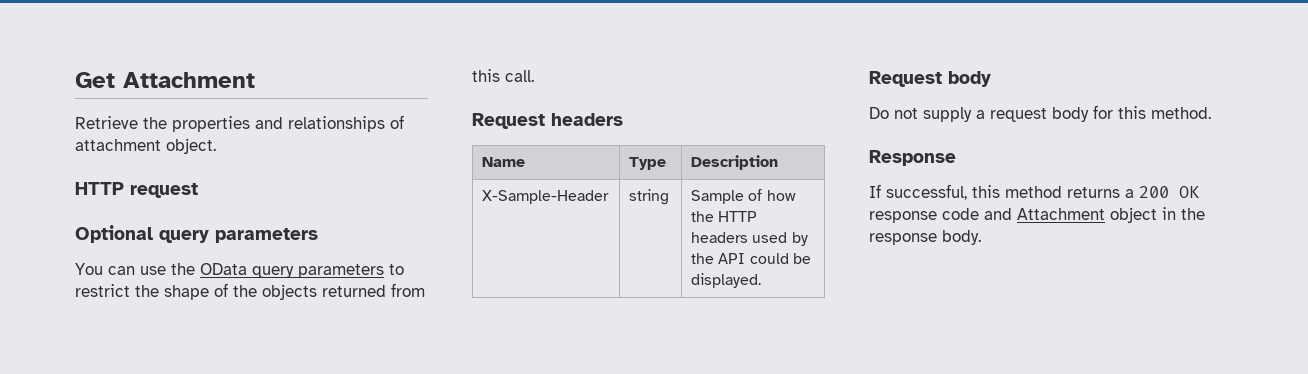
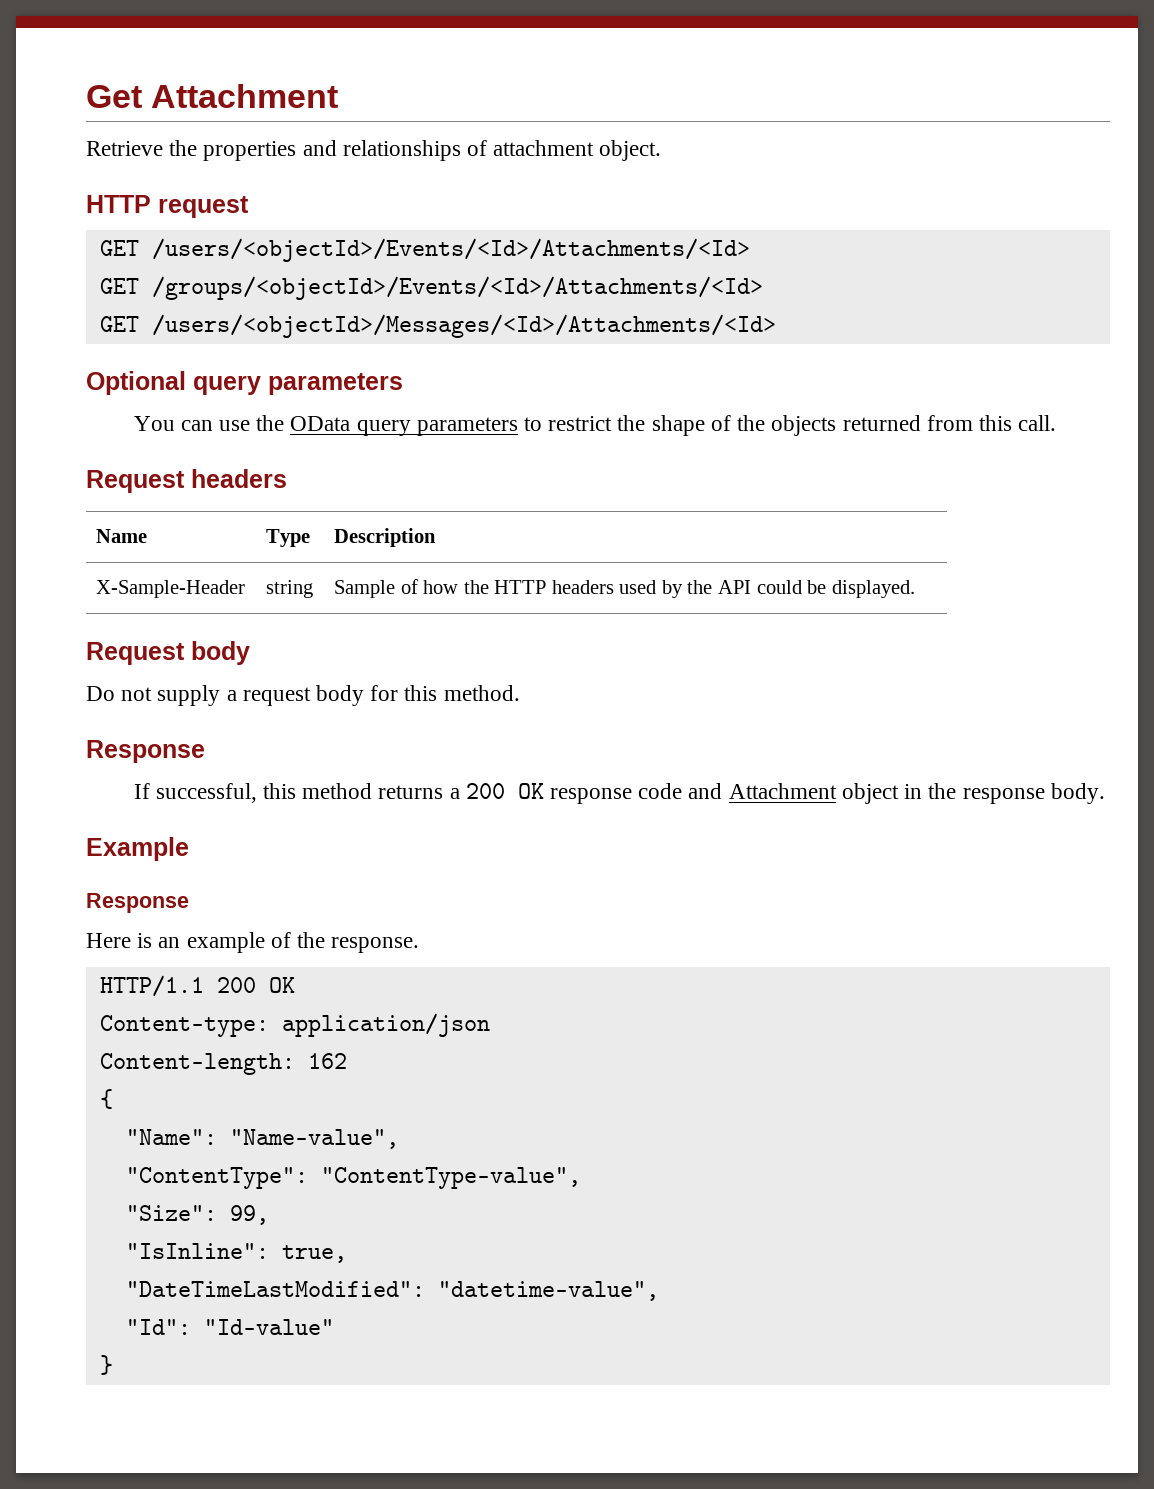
+ GET /users/<objectId>/Events/<Id>/Attachments/<Id>
+ GET /groups/<objectId>/Events/<Id>/Attachments/<Id>
+ GET /users/<objectId>/Messages/<Id>/Attachments/<Id>
+ Example
+ Response
+ Here is an example of the response.
+ HTTP/1.1 200 OK
+ Content-type: application/json
+ Content-length: 162
+ {
+ "Name": "Name-value",
+ "ContentType": "ContentType-value",
+ "Size": 99,
+ "IsInline": true,
+ "DateTimeLastModified": "datetime-value",
+ "Id": "Id-value"
+ }

